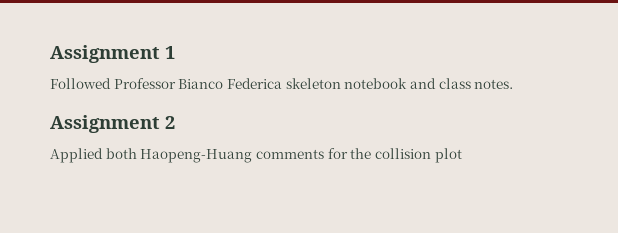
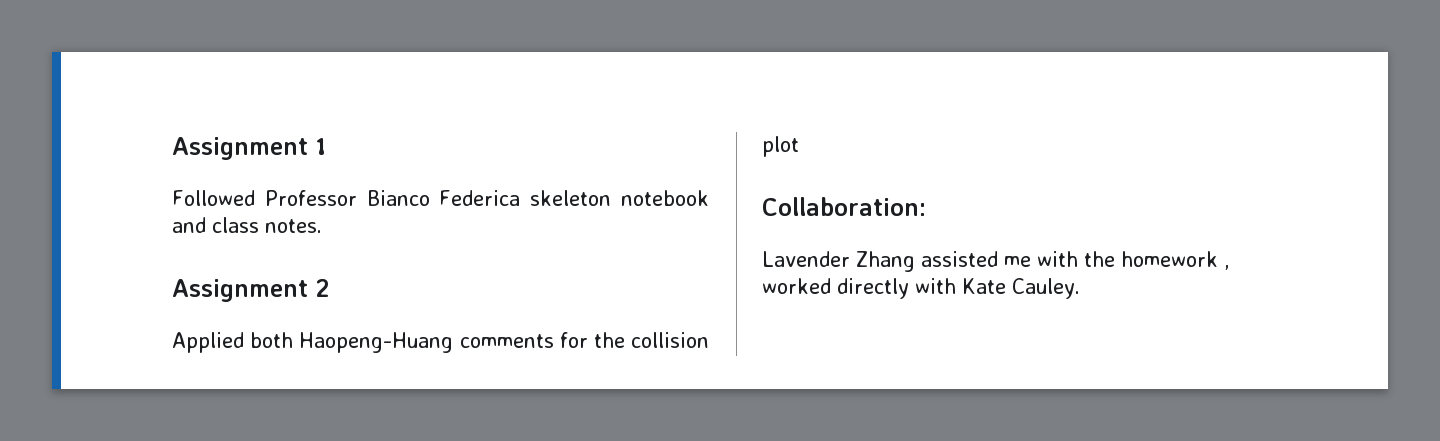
+ Collaboration:
+ Lavender Zhang assisted me with the homework , worked directly with Kate Cauley.

